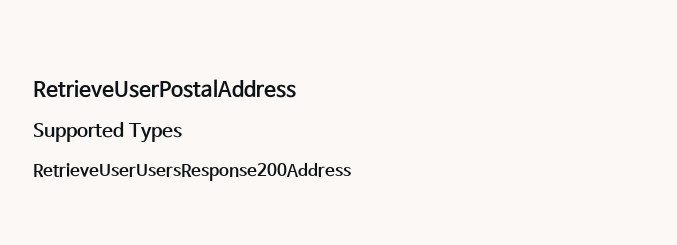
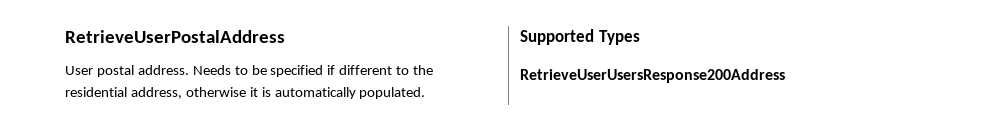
+ User postal address. Needs to be specified if different to the residential address, otherwise it is automatically populated.

